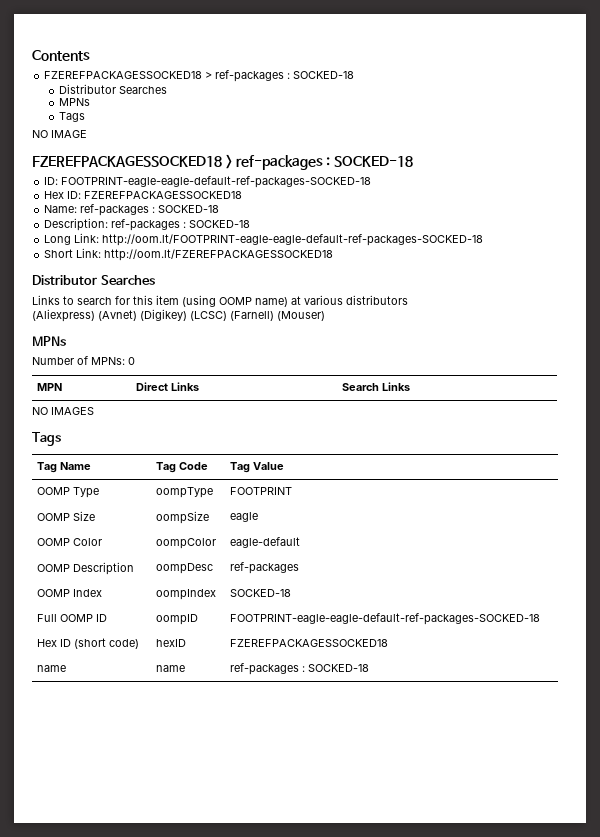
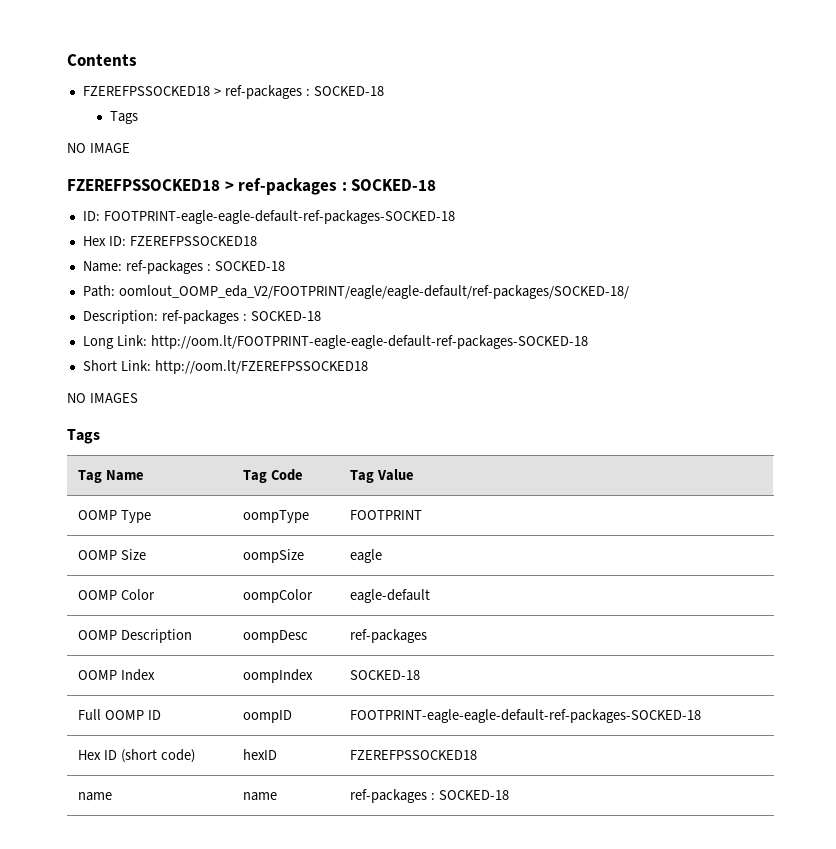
  Contents
- FZEREFPACKAGESSOCKED18 > ref-packages : SOCKED-18
- Distributor Searches
- MPNs
+ FZEREFPSSOCKED18 > ref-packages : SOCKED-18
  NO IMAGE
- FZEREFPACKAGESSOCKED18 > ref-packages : SOCKED-18
+ FZEREFPSSOCKED18 > ref-packages : SOCKED-18
- Hex ID: FZEREFPACKAGESSOCKED18
+ Hex ID: FZEREFPSSOCKED18
+ Path: oomlout_OOMP_eda_V2/FOOTPRINT/eagle/eagle-default/ref-packages/SOCKED-18/
- Short Link: http://oom.lt/FZEREFPACKAGESSOCKED18
- Distributor Searches
- Links to search for this item (using OOMP name) at various distributors
- (Aliexpress) (Avnet) (Digikey) (LCSC) (Farnell) (Mouser)
- MPNs
- Number of MPNs: 0
- MPN | Direct Links | Search Links
+ Short Link: http://oom.lt/FZEREFPSSOCKED18
- Hex ID (short code) | hexID | FZEREFPACKAGESSOCKED18
+ Hex ID (short code) | hexID | FZEREFPSSOCKED18

